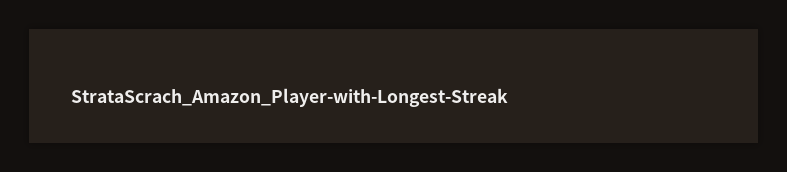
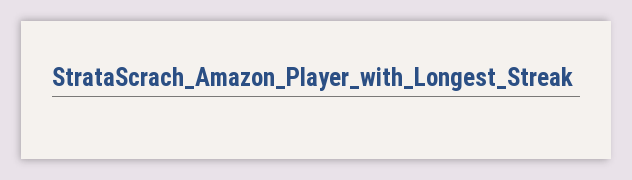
- StrataScrach_Amazon_Player-with-Longest-Streak
+ StrataScrach_Amazon_Player_with_Longest_Streak

